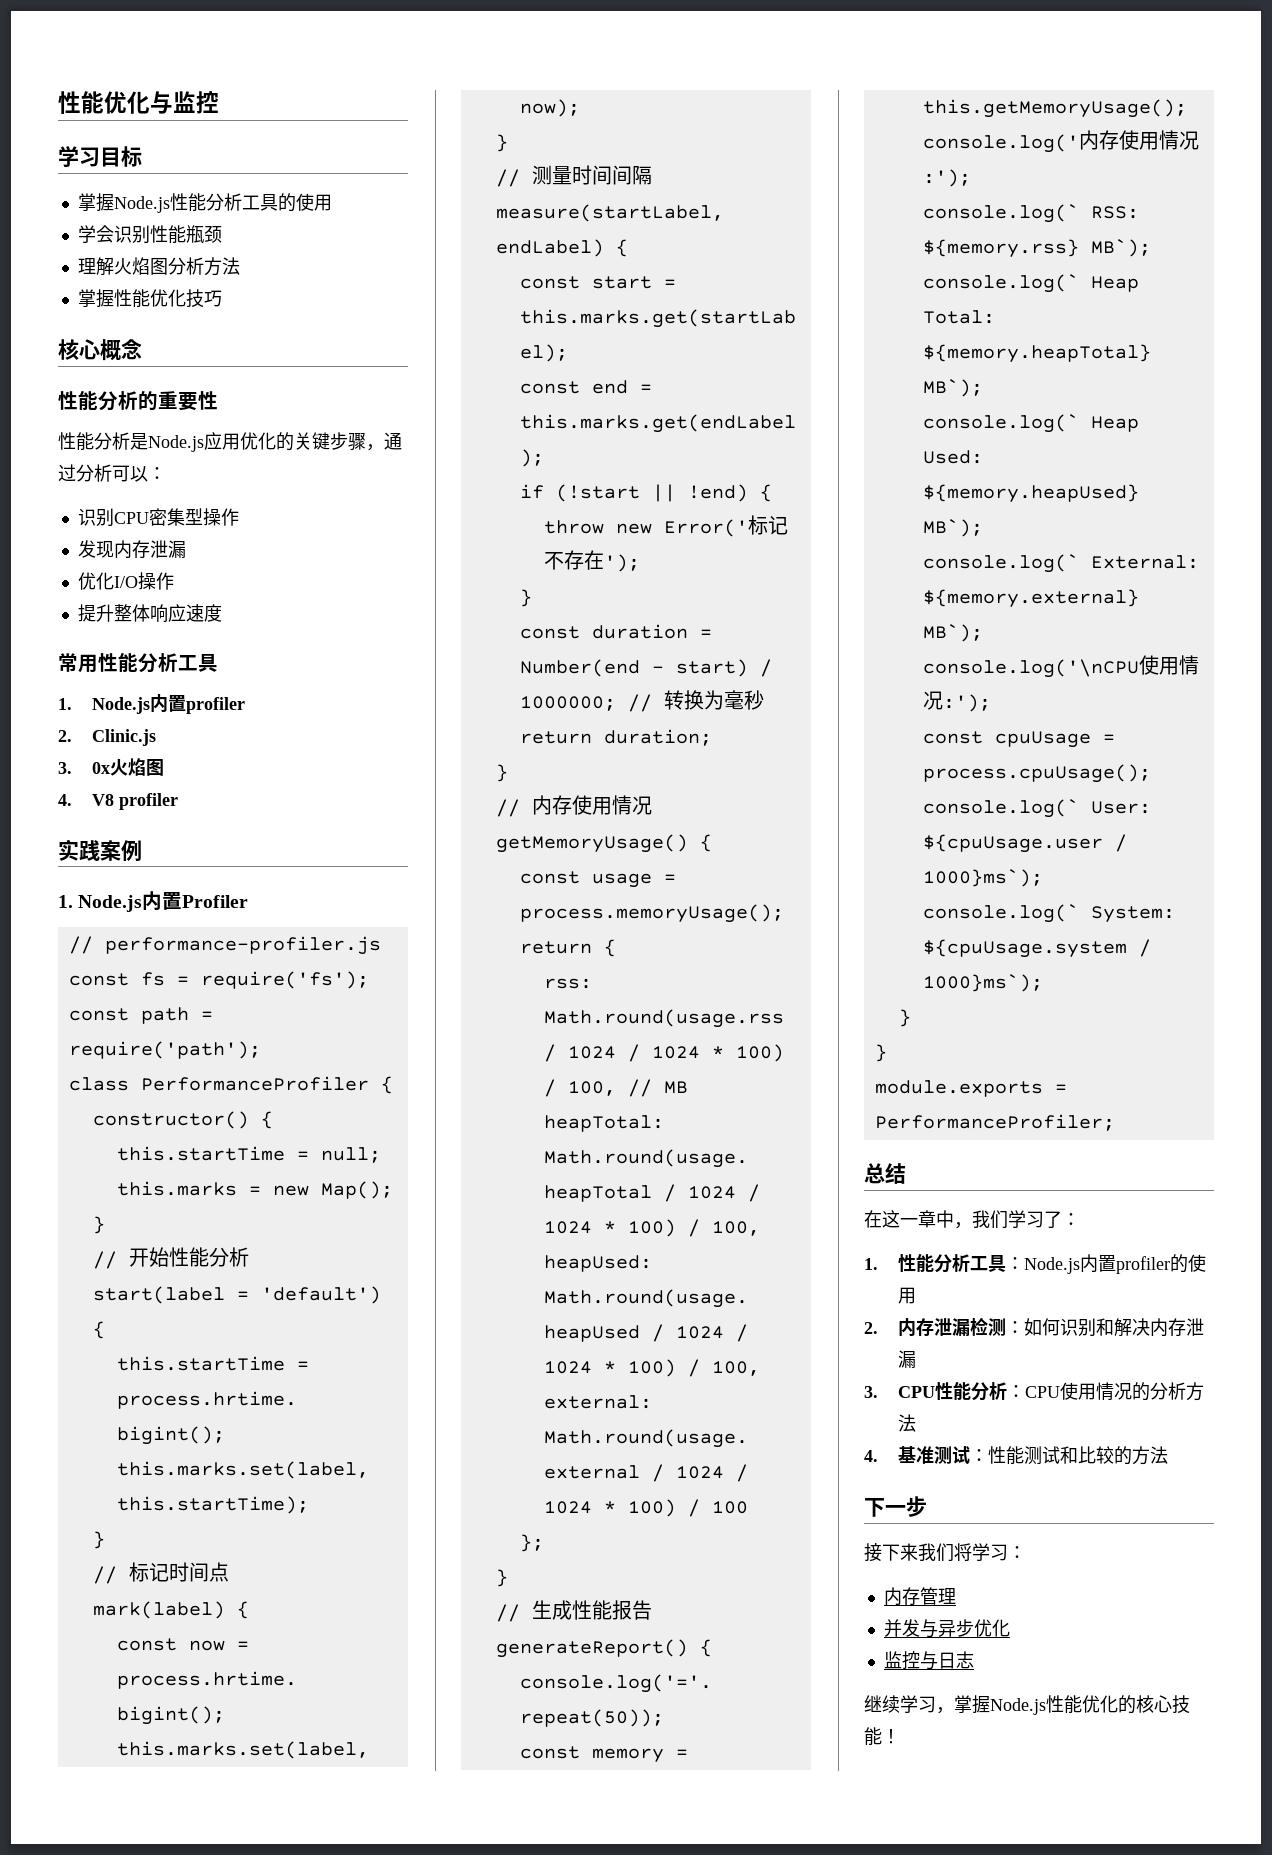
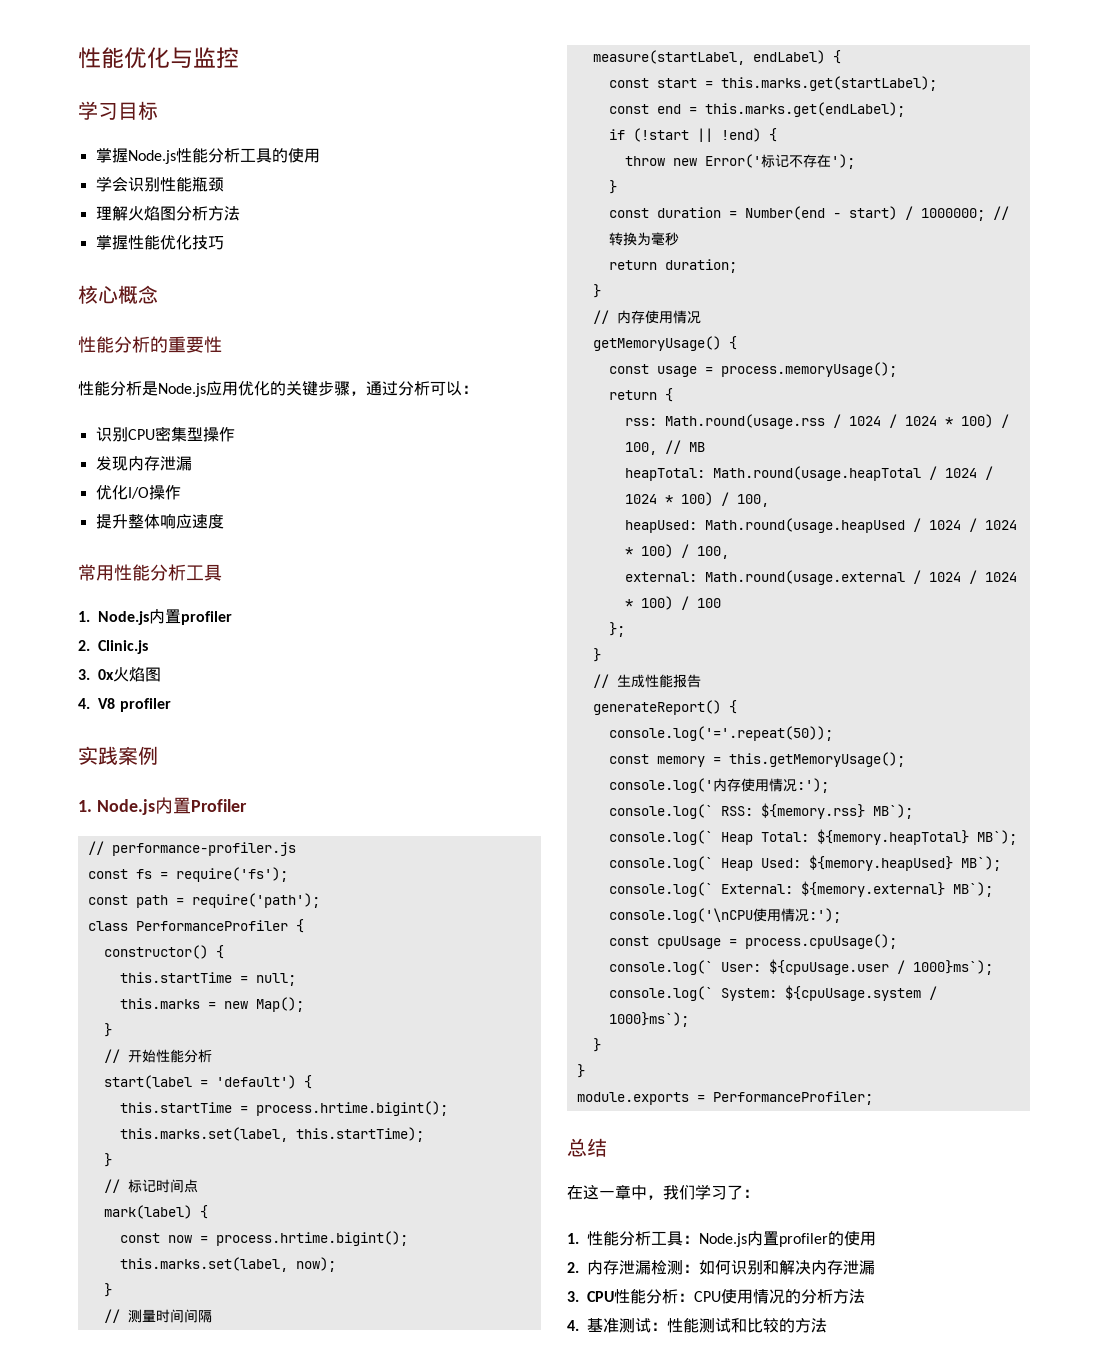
- 下一步
- 接下来我们将学习：
- 内存管理
- 并发与异步优化
- 监控与日志
- 继续学习，掌握Node.js性能优化的核心技能！

